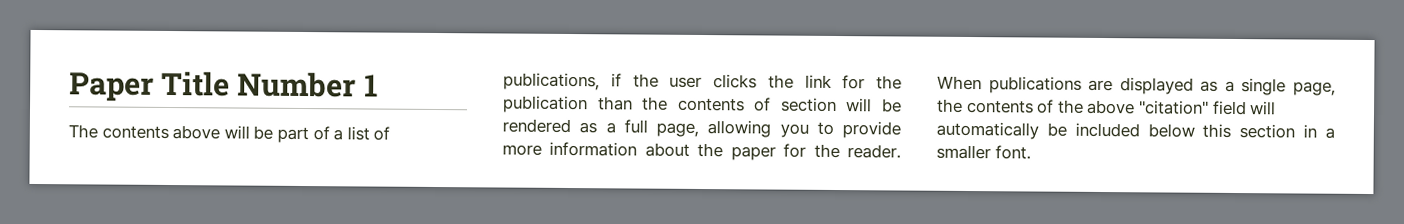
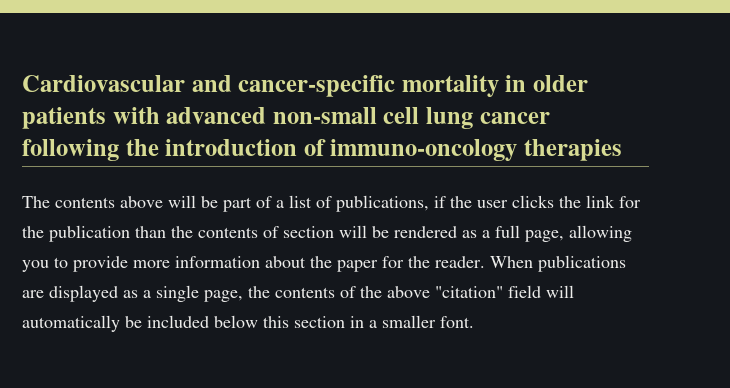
- Paper Title Number 1
+ Cardiovascular and cancer-specific mortality in older patients with advanced non-small cell lung cancer following the introduction of immuno-oncology therapies

